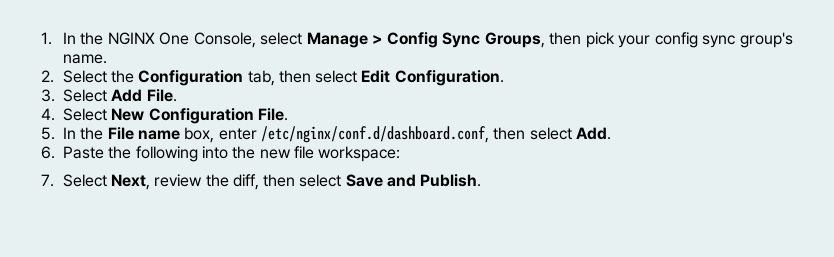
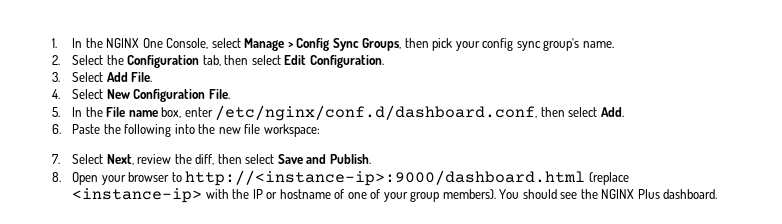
+ 8. Open your browser to http://<instance-ip>:9000/dashboard.html (replace <instance-ip> with the IP or hostname of one of your group members). You should see the NGINX Plus dashboard.

